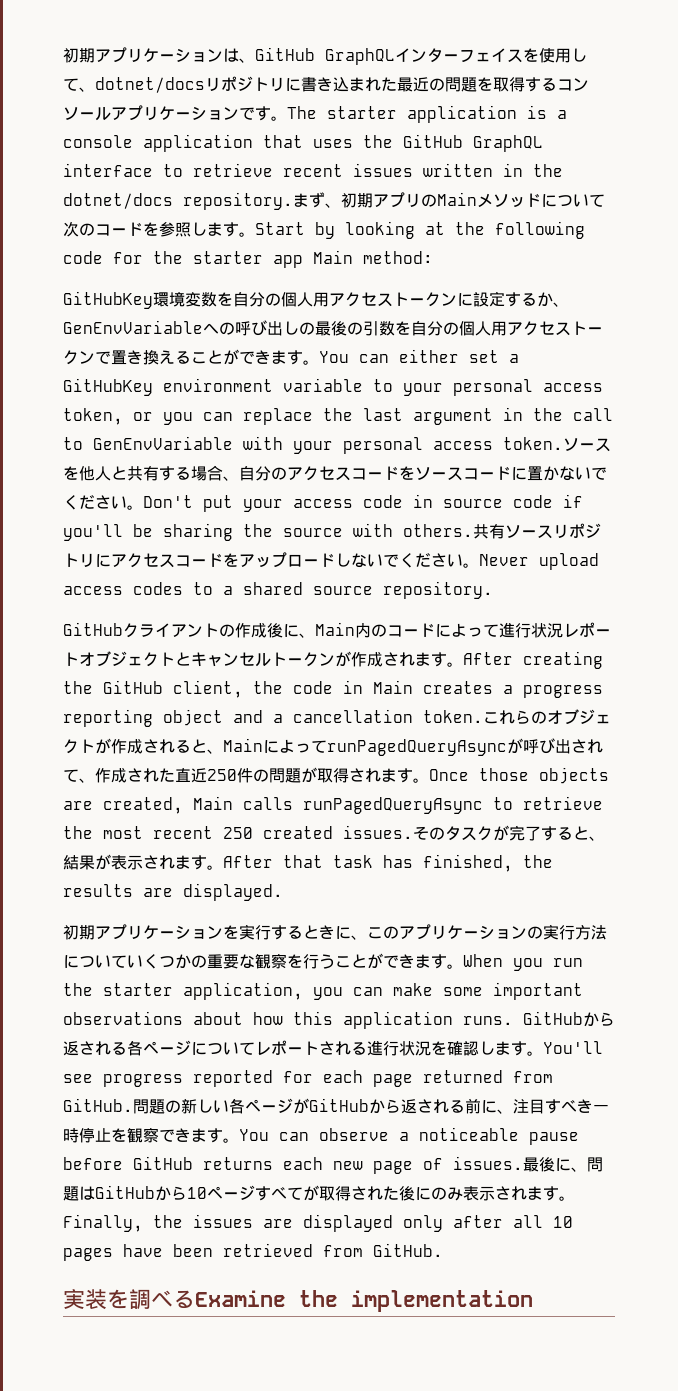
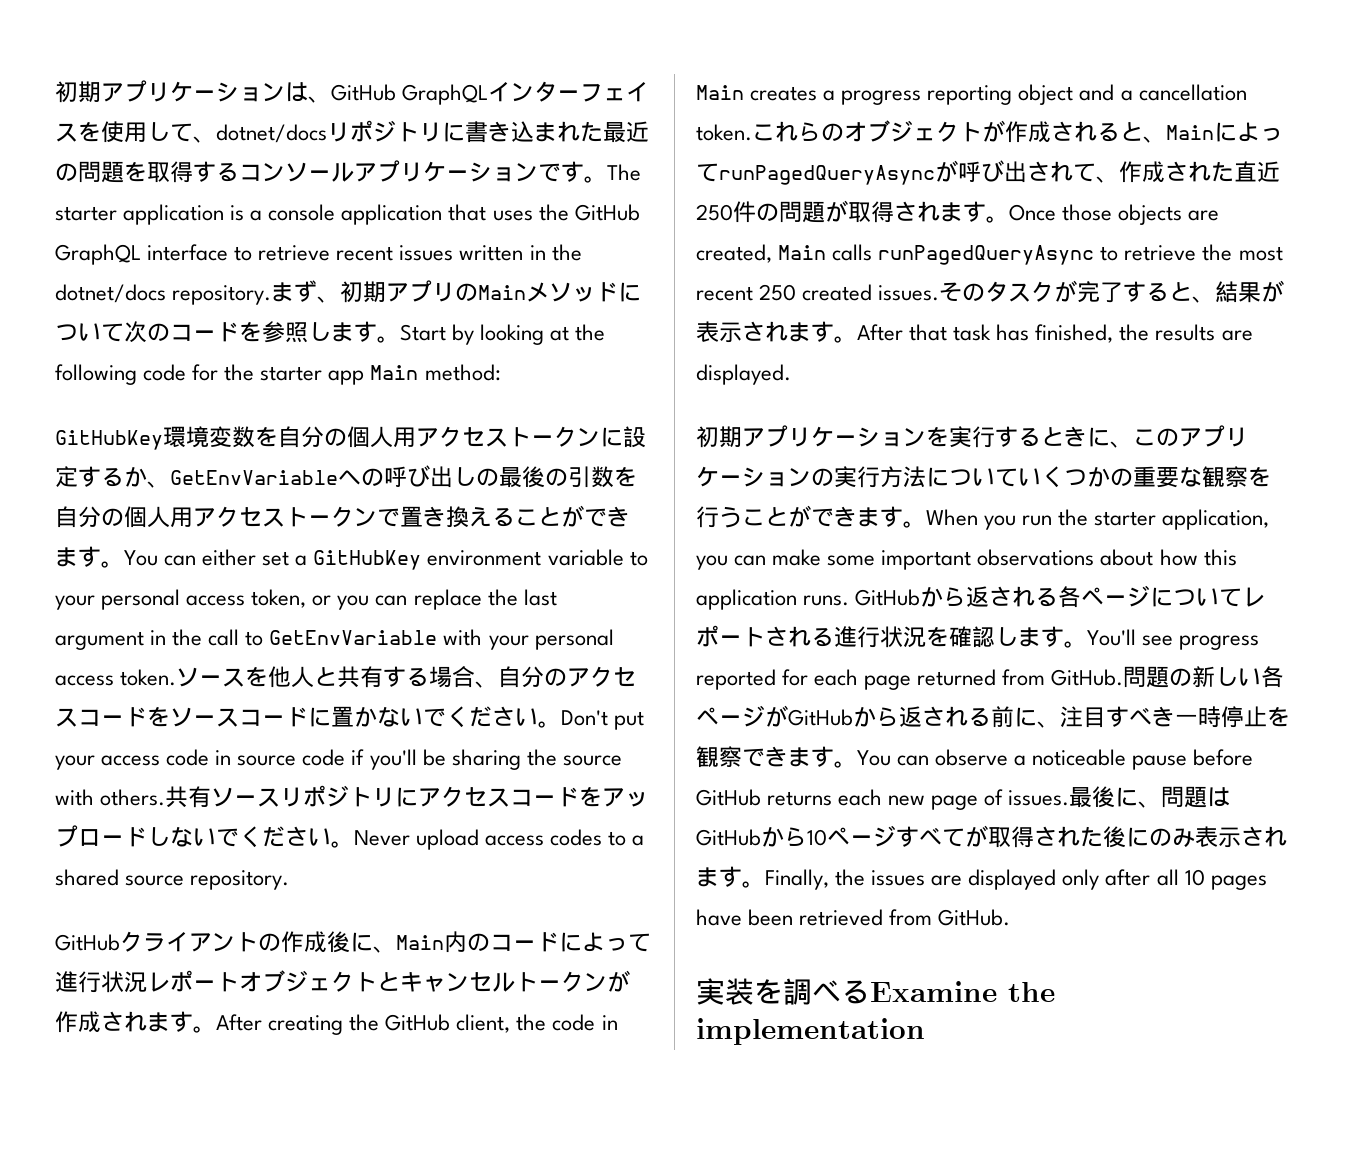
- GitHubKey環境変数を自分の個人用アクセストークンに設定するか、GenEnvVariableへの呼び出しの最後の引数を自分の個人用アクセストークンで置き換えることができます。
+ GitHubKey環境変数を自分の個人用アクセストークンに設定するか、GetEnvVariableへの呼び出しの最後の引数を自分の個人用アクセストークンで置き換えることができます。
- You can either set a GitHubKey environment variable to your personal access token, or you can replace the last argument in the call to GenEnvVariable with your personal access token.
+ You can either set a GitHubKey environment variable to your personal access token, or you can replace the last argument in the call to GetEnvVariable with your personal access token.

